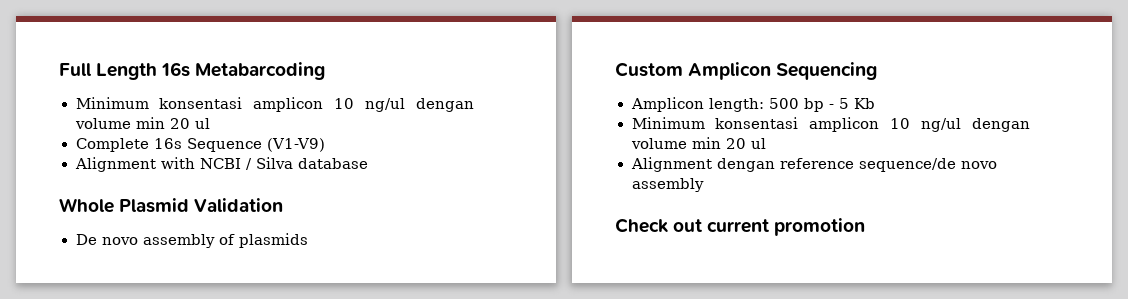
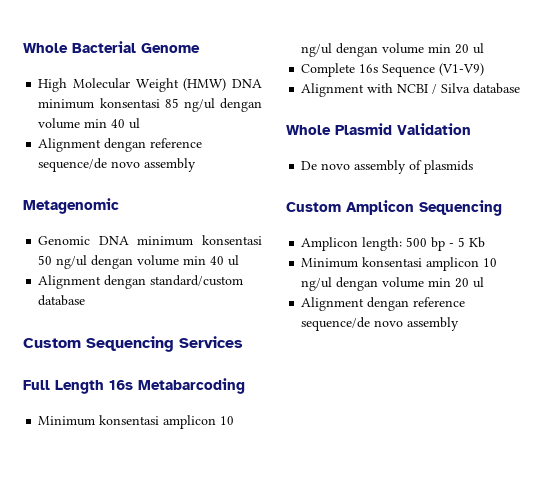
+ Whole Bacterial Genome
+ High Molecular Weight (HMW) DNA minimum konsentasi 85 ng/ul dengan volume min 40 ul
+ Alignment dengan reference sequence/de novo assembly
+ Metagenomic
+ Genomic DNA minimum konsentasi 50 ng/ul dengan volume min 40 ul
+ Alignment dengan standard/custom database
+ Custom Sequencing Services
- Check out current promotion

